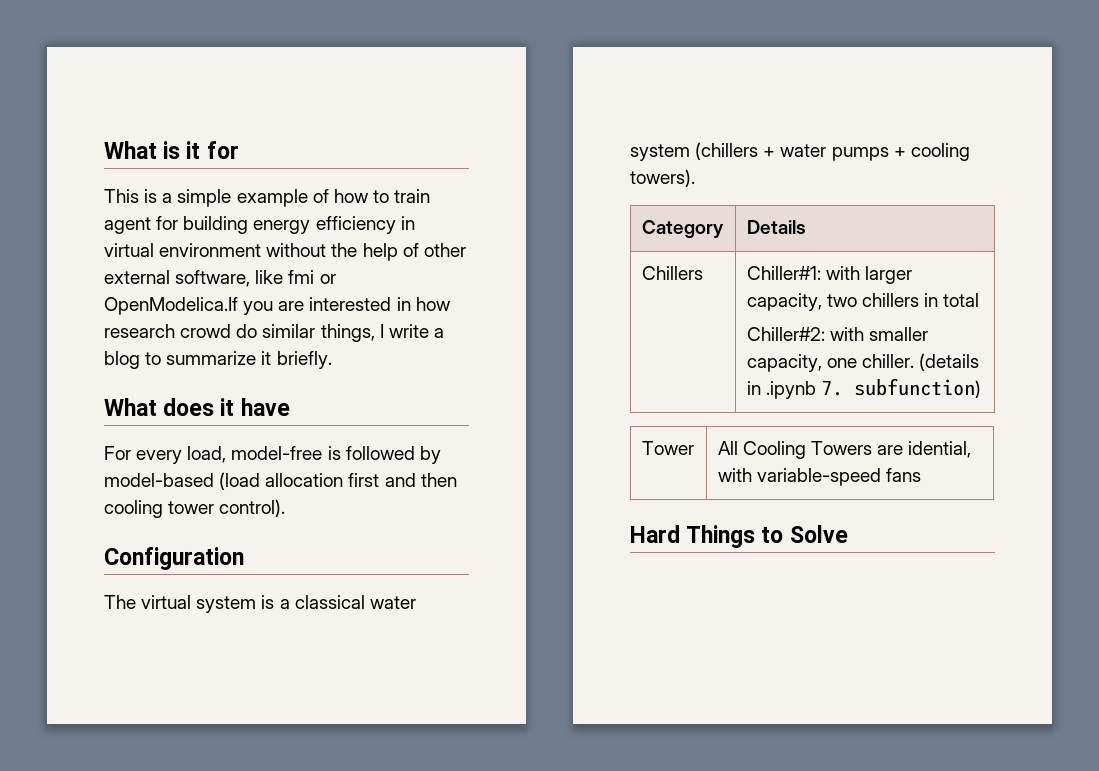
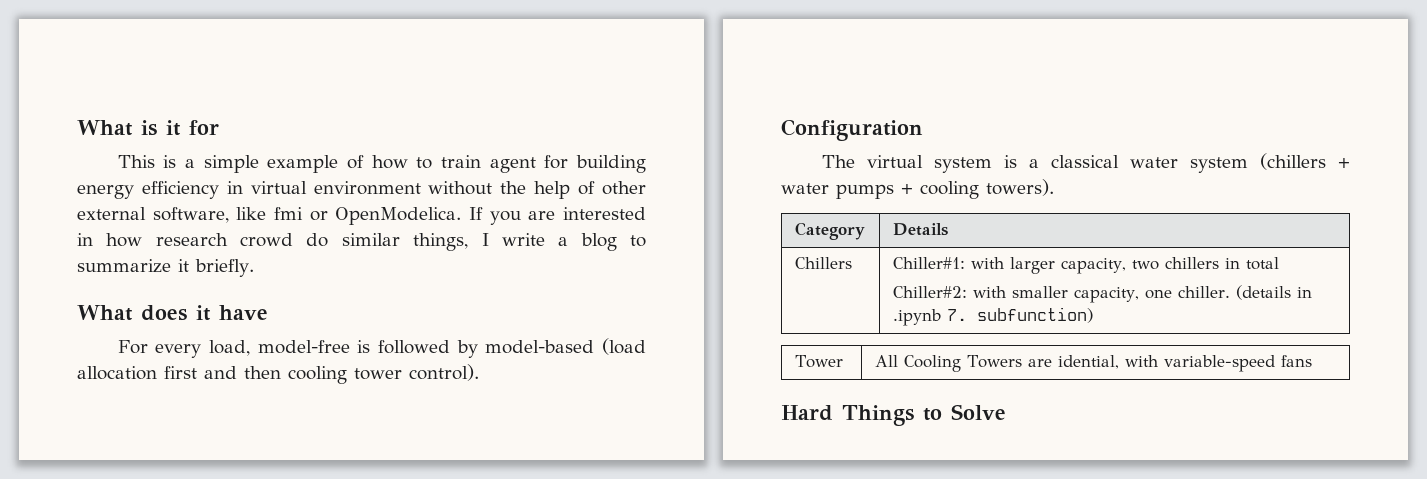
- This is a simple example of how to train agent for building energy efficiency in virtual environment without the help of other external software, like fmi or OpenModelica.If you are interested in how research crowd do similar things, I write a blog to summarize it briefly.
+ This is a simple example of how to train agent for building energy efficiency in virtual environment without the help of other external software, like fmi or OpenModelica. If you are interested in how research crowd do similar things, I write a blog to summarize it briefly.

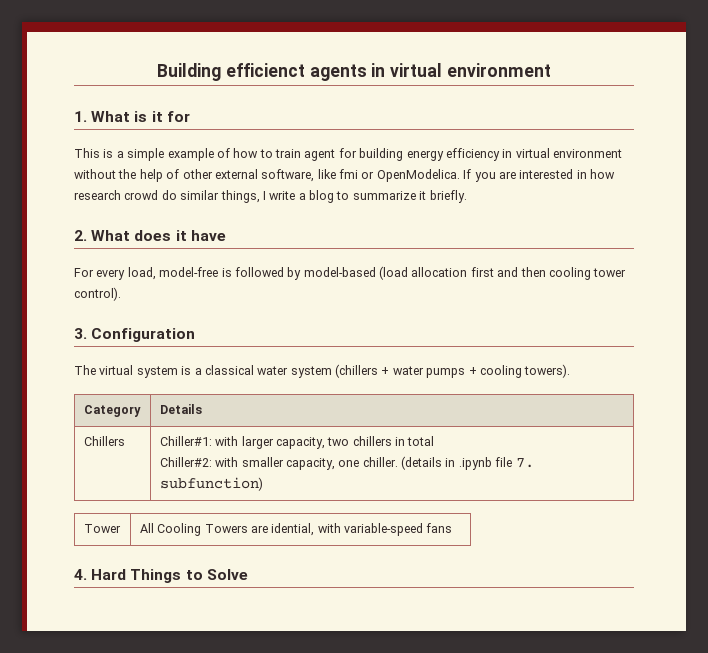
- What is it for
+ Building efficienct agents in virtual environment
+ 1. What is it for
- What does it have
+ 2. What does it have
- Configuration
+ 3. Configuration
  Chillers | Chiller#1: with larger capacity, two chillers in total
- Chiller#2: with smaller capacity, one chiller. (details in .ipynb 7. subfunction)
+ Chiller#2: with smaller capacity, one chiller. (details in .ipynb file 7. subfunction)
- Hard Things to Solve
+ 4. Hard Things to Solve

